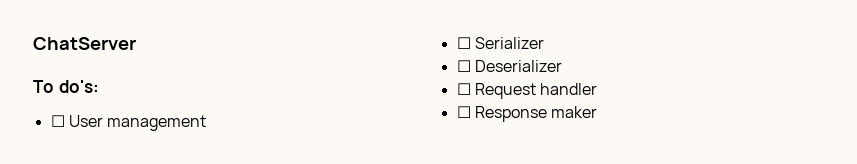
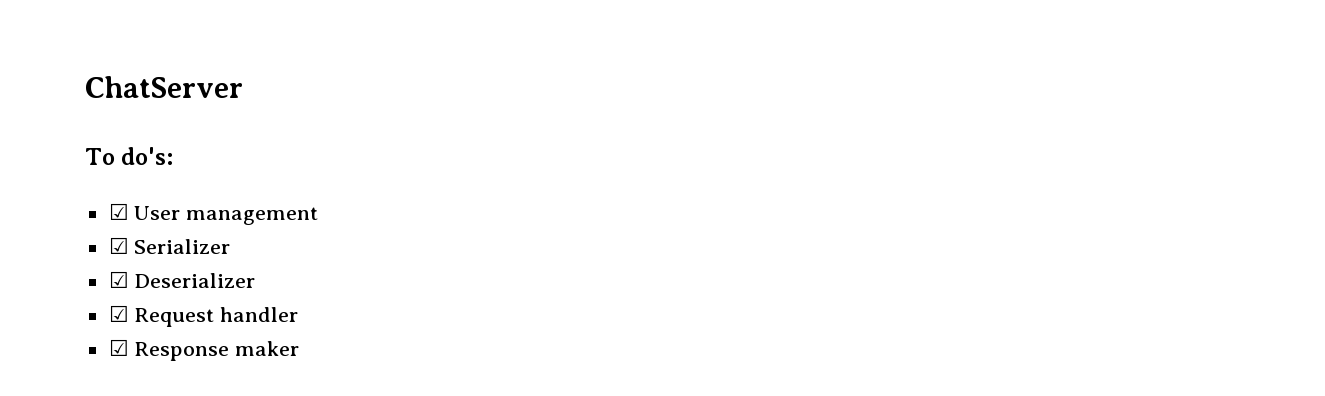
- ☐ User management
+ ☑ User management
- ☐ Serializer
+ ☑ Serializer
- ☐ Deserializer
+ ☑ Deserializer
- ☐ Request handler
+ ☑ Request handler
- ☐ Response maker
+ ☑ Response maker

